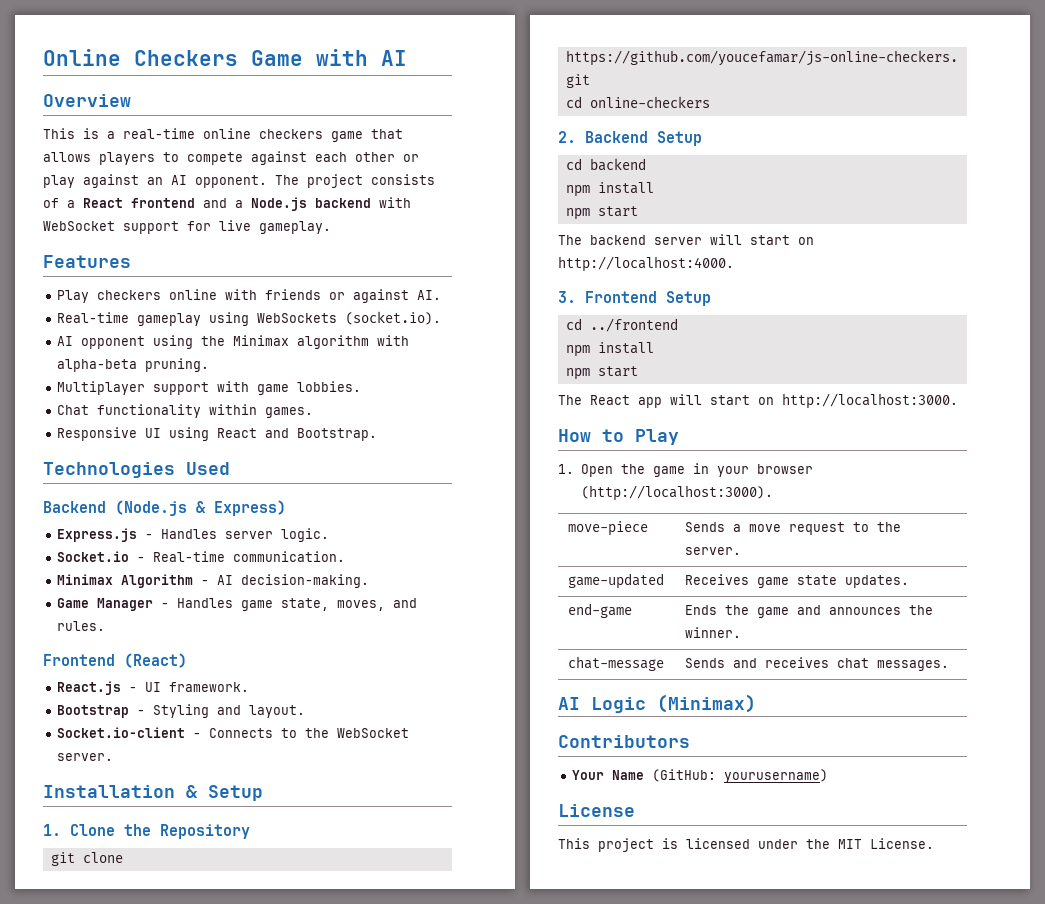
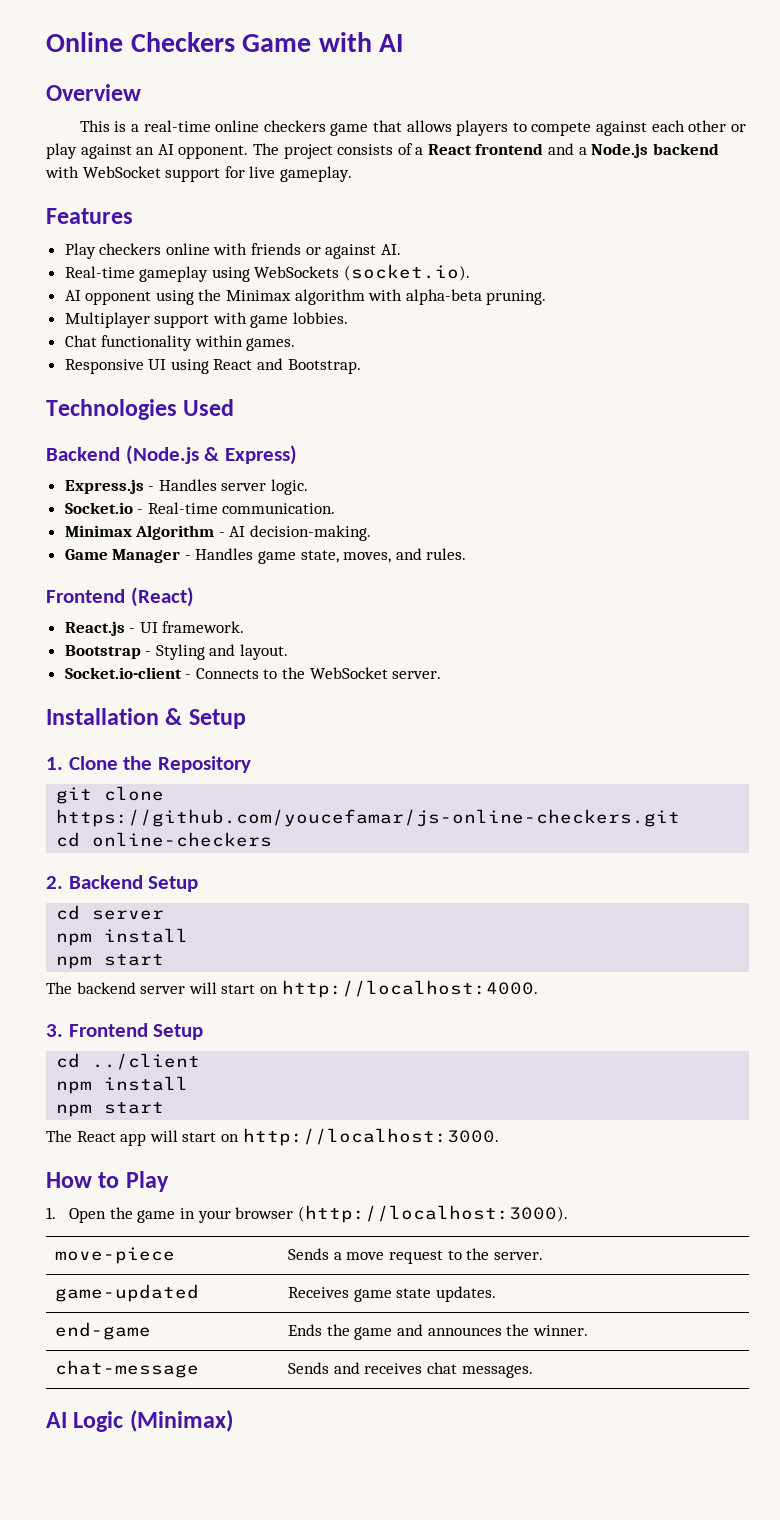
- cd backend
+ cd server
- cd ../frontend
+ cd ../client
- Contributors
- Your Name (GitHub: yourusername)
- License
- This project is licensed under the MIT License.

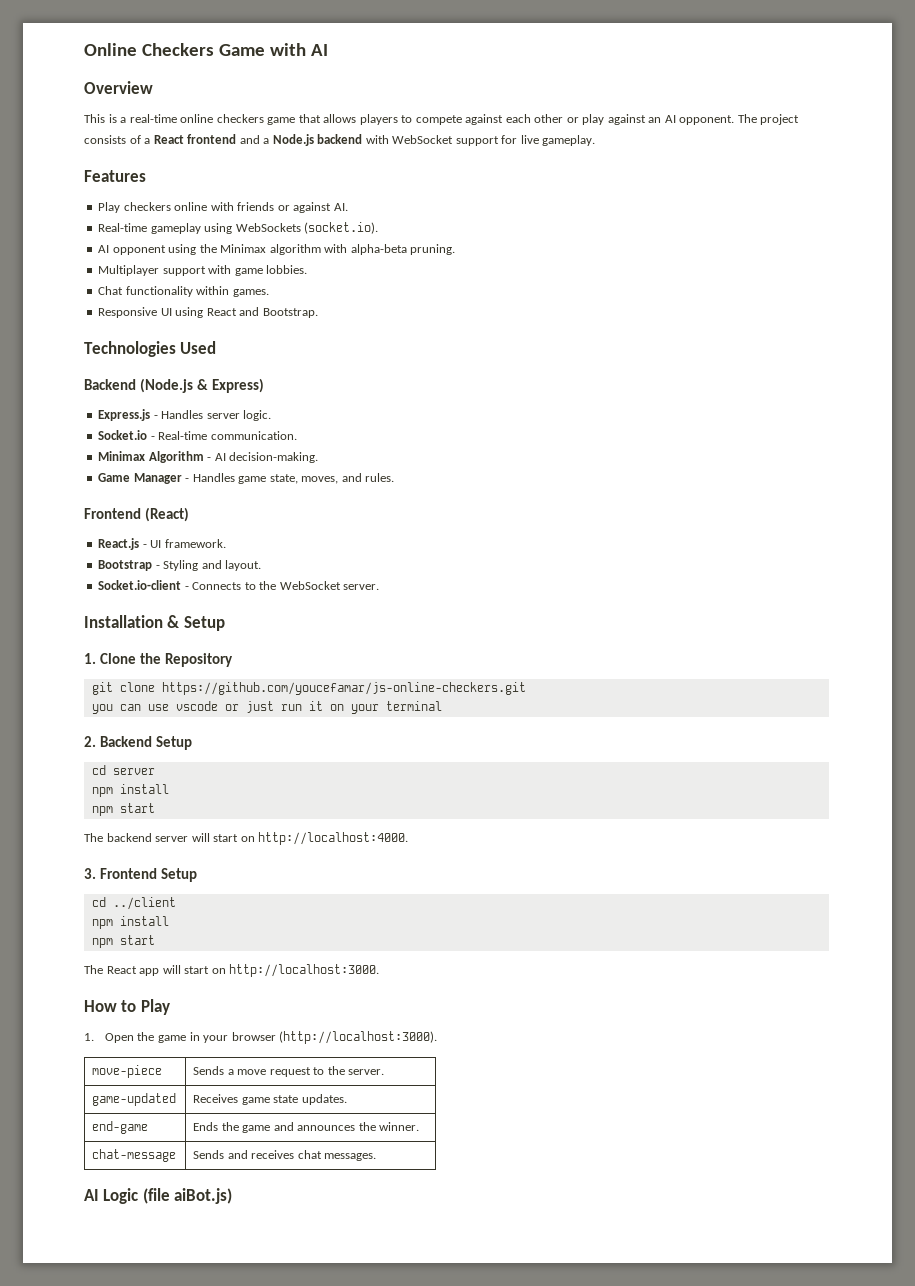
- cd online-checkers
+ you can use vscode or just run it on your terminal
- AI Logic (Minimax)
+ AI Logic (file aiBot.js)

